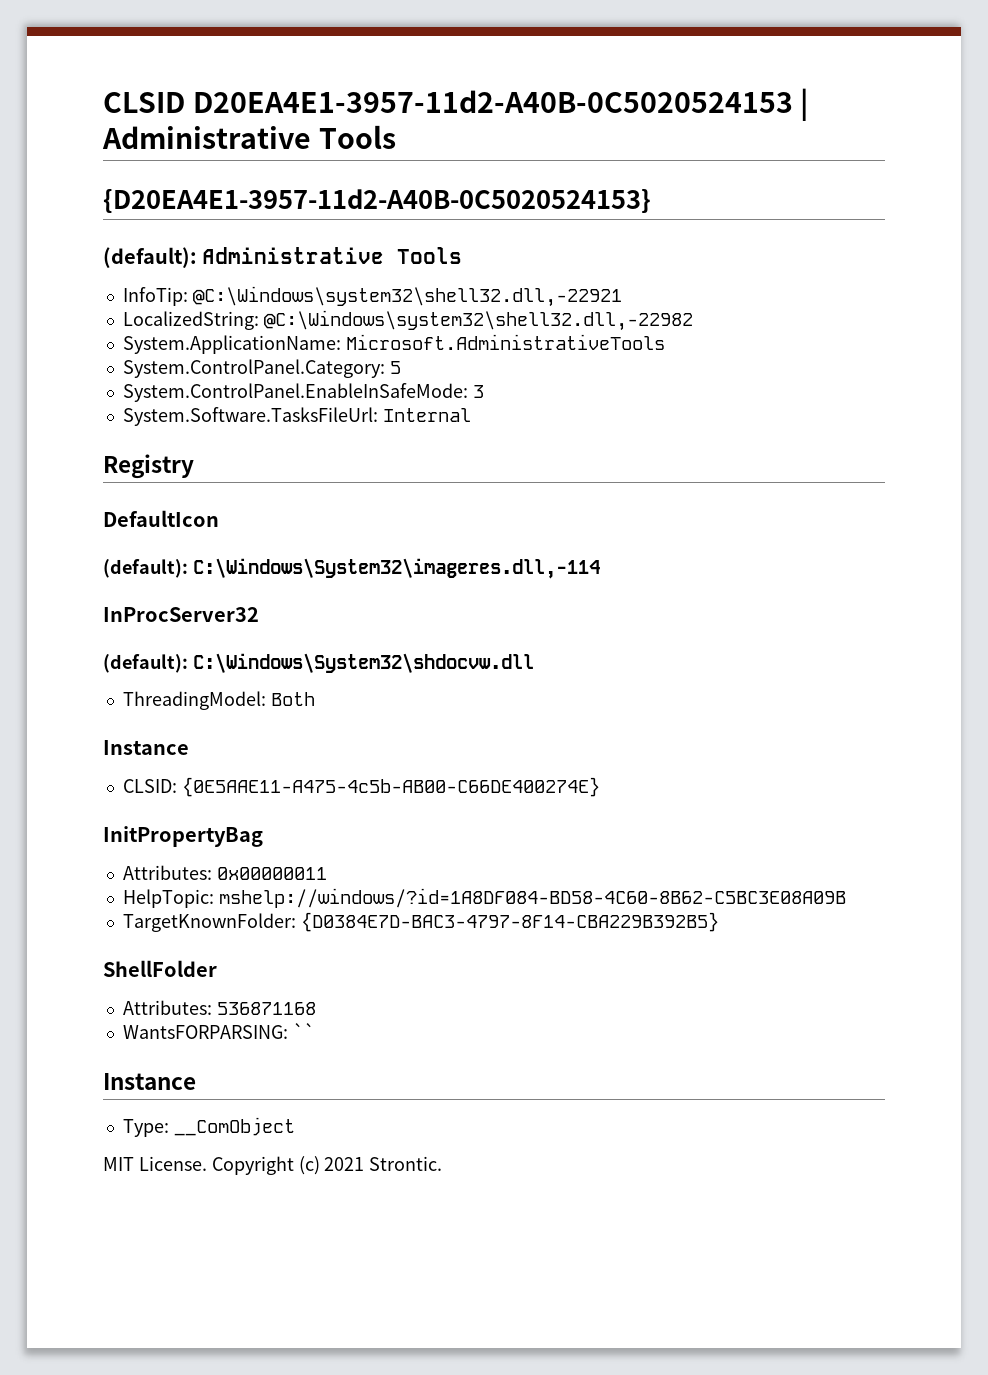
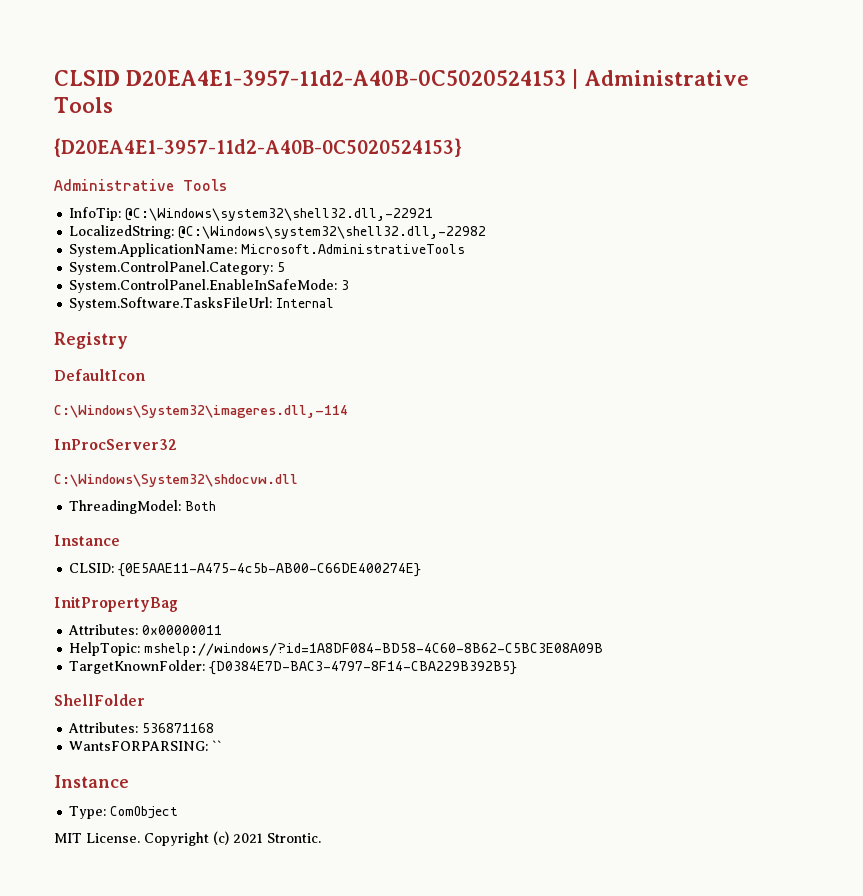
  {D20EA4E1-3957-11d2-A40B-0C5020524153}
- (default): Administrative Tools
+ Administrative Tools
- (default): C:\Windows\System32\imageres.dll,-114
+ C:\Windows\System32\imageres.dll,-114
- (default): C:\Windows\System32\shdocvw.dll
+ C:\Windows\System32\shdocvw.dll
- Type: __ComObject
+ Type: ComObject

